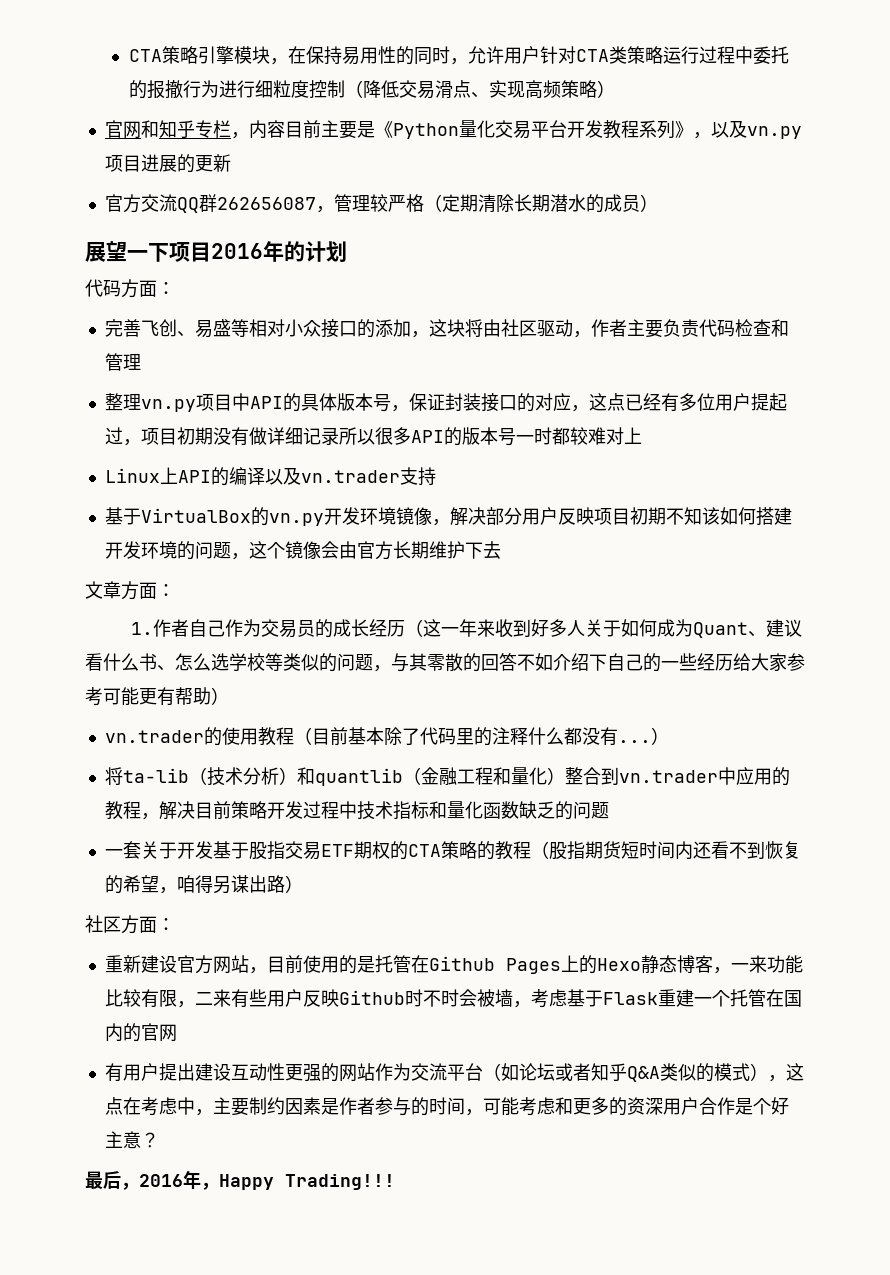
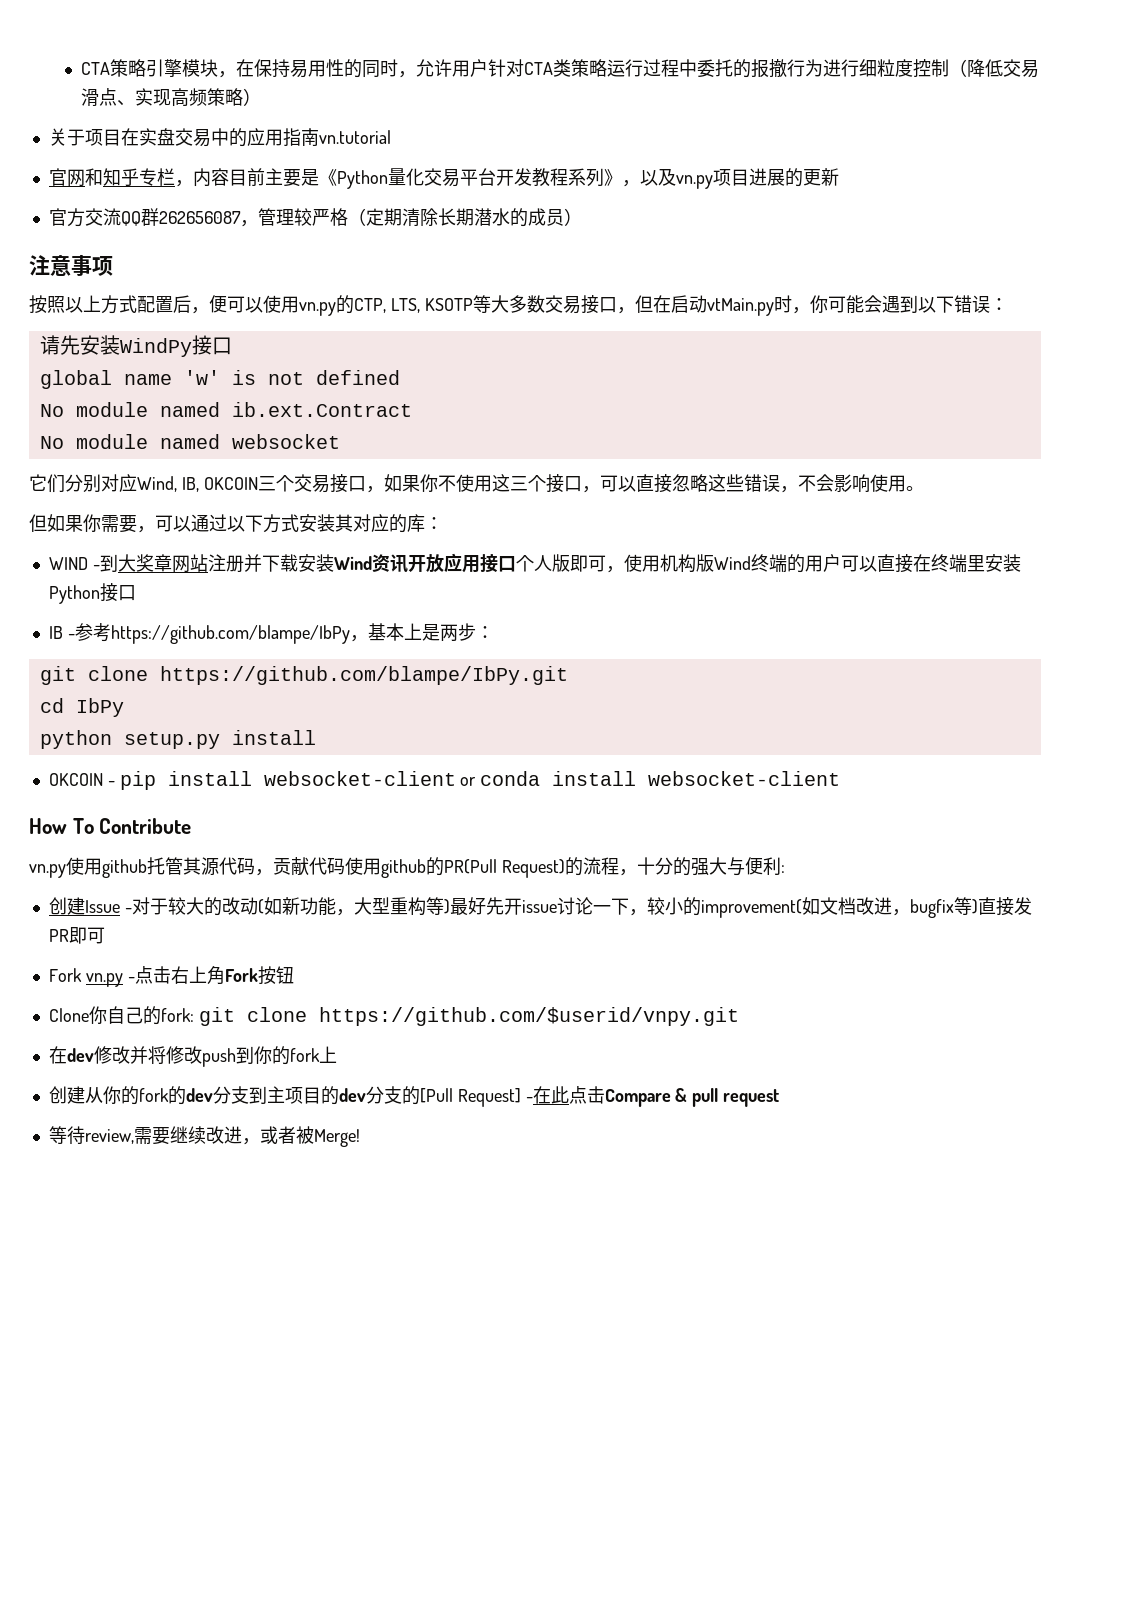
+ 关于项目在实盘交易中的应用指南vn.tutorial
- 展望一下项目2016年的计划
- 代码方面：
- 完善飞创、易盛等相对小众接口的添加，这块将由社区驱动，作者主要负责代码检查和管理
- 整理vn.py项目中API的具体版本号，保证封装接口的对应，这点已经有多位用户提起过，项目初期没有做详细记录所以很多API的版本号一时都较难对上
- Linux上API的编译以及vn.trader支持
- 基于VirtualBox的vn.py开发环境镜像，解决部分用户反映项目初期不知该如何搭建开发环境的问题，这个镜像会由官方长期维护下去
- 文章方面：
- 1.作者自己作为交易员的成长经历（这一年来收到好多人关于如何成为Quant、建议看什么书、怎么选学校等类似的问题，与其零散的回答不如介绍下自己的一些经历给大家参考可能更有帮助）
- vn.trader的使用教程（目前基本除了代码里的注释什么都没有...）
- 将ta-lib（技术分析）和quantlib（金融工程和量化）整合到vn.trader中应用的教程，解决目前策略开发过程中技术指标和量化函数缺乏的问题
- 一套关于开发基于股指交易ETF期权的CTA策略的教程（股指期货短时间内还看不到恢复的希望，咱得另谋出路）
- 社区方面：
- 重新建设官方网站，目前使用的是托管在Github Pages上的Hexo静态博客，一来功能比较有限，二来有些用户反映Github时不时会被墙，考虑基于Flask重建一个托管在国内的官网
- 有用户提出建设互动性更强的网站作为交流平台（如论坛或者知乎Q&A类似的模式），这点在考虑中，主要制约因素是作者参与的时间，可能考虑和更多的资深用户合作是个好主意？
- 最后，2016年，Happy Trading!!!
+ 注意事项
+ 按照以上方式配置后，便可以使用vn.py的CTP, LTS, KSOTP等大多数交易接口，但在启动vtMain.py时，你可能会遇到以下错误：
+ 请先安装WindPy接口
+ global name 'w' is not defined
+ No module named ib.ext.Contract
+ No module named websocket
+ 它们分别对应Wind, IB, OKCOIN三个交易接口，如果你不使用这三个接口，可以直接忽略这些错误，不会影响使用。
+ 但如果你需要，可以通过以下方式安装其对应的库：
+ WIND -到大奖章网站注册并下载安装Wind资讯开放应用接口个人版即可，使用机构版Wind终端的用户可以直接在终端里安装Python接口
+ IB -参考https://github.com/blampe/IbPy，基本上是两步：
+ git clone https://github.com/blampe/IbPy.git
+ cd IbPy
+ python setup.py install
+ OKCOIN - pip install websocket-client or conda install websocket-client
+ How To Contribute
+ vn.py使用github托管其源代码，贡献代码使用github的PR(Pull Request)的流程，十分的强大与便利:
+ 创建Issue -对于较大的改动(如新功能，大型重构等)最好先开issue讨论一下，较小的improvement(如文档改进，bugfix等)直接发PR即可
+ Fork vn.py -点击右上角Fork按钮
+ Clone你自己的fork: git clone https://github.com/$userid/vnpy.git
+ 在dev修改并将修改push到你的fork上
+ 创建从你的fork的dev分支到主项目的dev分支的[Pull Request] -在此点击Compare & pull request
+ 等待review,需要继续改进，或者被Merge!

